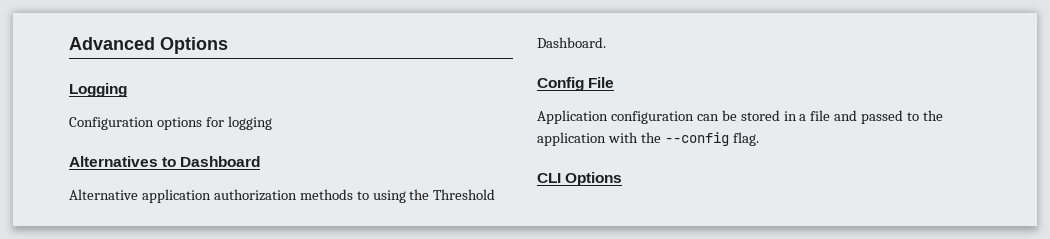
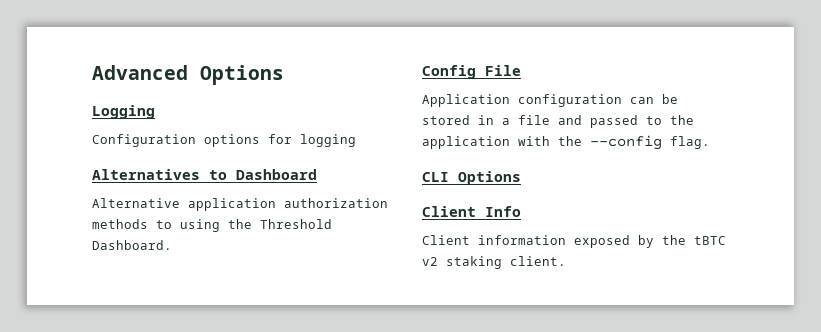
+ Client Info
+ Client information exposed by the tBTC v2 staking client.

